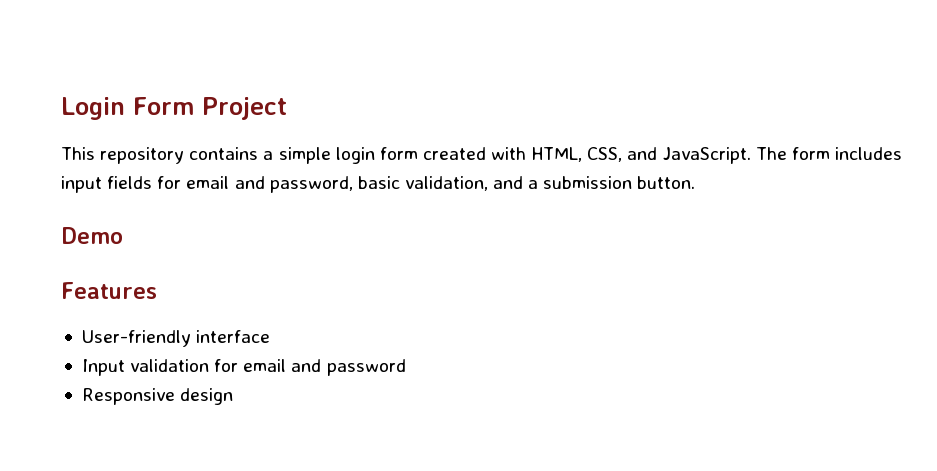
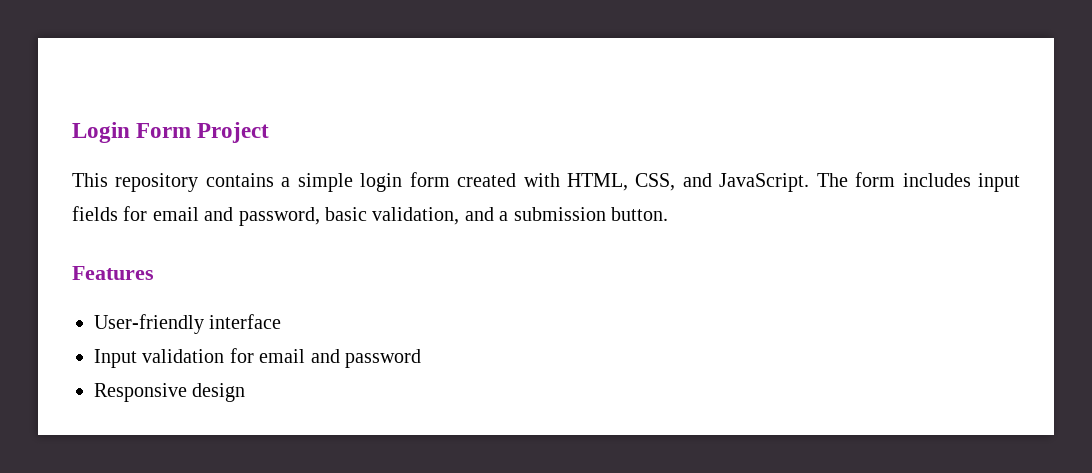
- Demo

